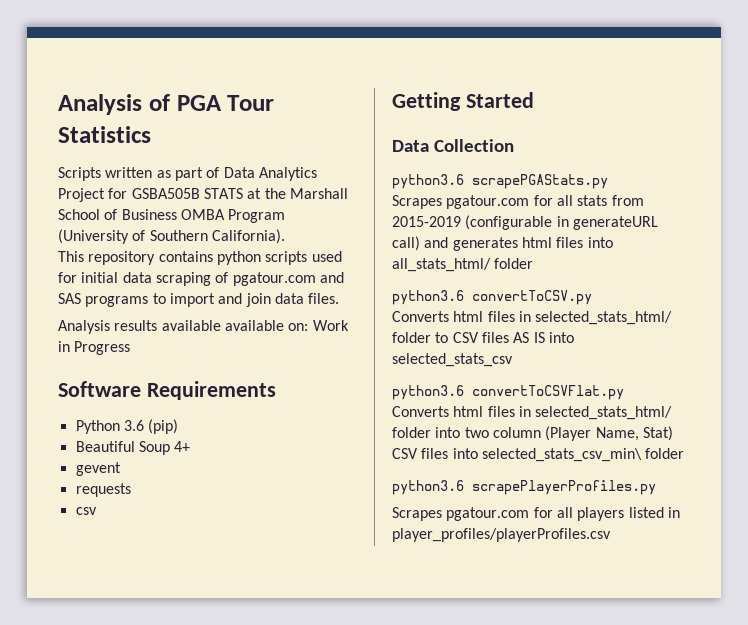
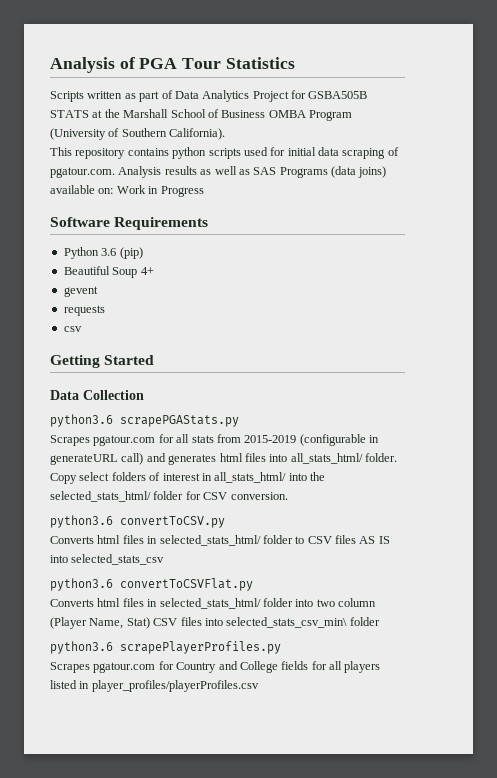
- This repository contains python scripts used for initial data scraping of pgatour.com and SAS programs to import and join data files.
- Analysis results available available on: Work in Progress
+ This repository contains python scripts used for initial data scraping of pgatour.com. Analysis results as well as SAS Programs (data joins) available on: Work in Progress
- Scrapes pgatour.com for all stats from 2015-2019 (configurable in generateURL call) and generates html files into all_stats_html/ folder
+ Scrapes pgatour.com for all stats from 2015-2019 (configurable in generateURL call) and generates html files into all_stats_html/ folder. Copy select folders of interest in all_stats_html/ into the selected_stats_html/ folder for CSV conversion.
- Scrapes pgatour.com for all players listed in player_profiles/playerProfiles.csv
+ Scrapes pgatour.com for Country and College fields for all players listed in player_profiles/playerProfiles.csv

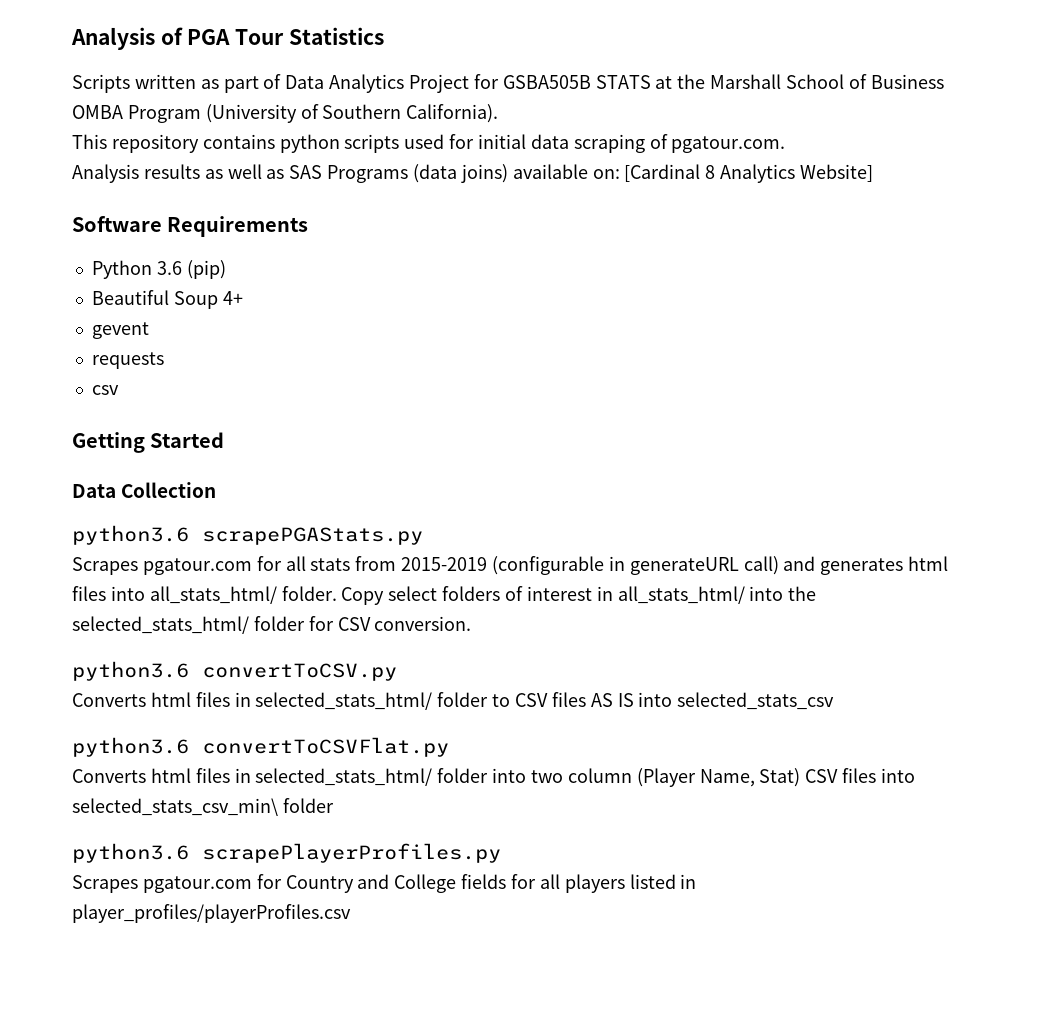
- This repository contains python scripts used for initial data scraping of pgatour.com. Analysis results as well as SAS Programs (data joins) available on: Work in Progress
+ This repository contains python scripts used for initial data scraping of pgatour.com.
+ Analysis results as well as SAS Programs (data joins) available on: [Cardinal 8 Analytics Website]

